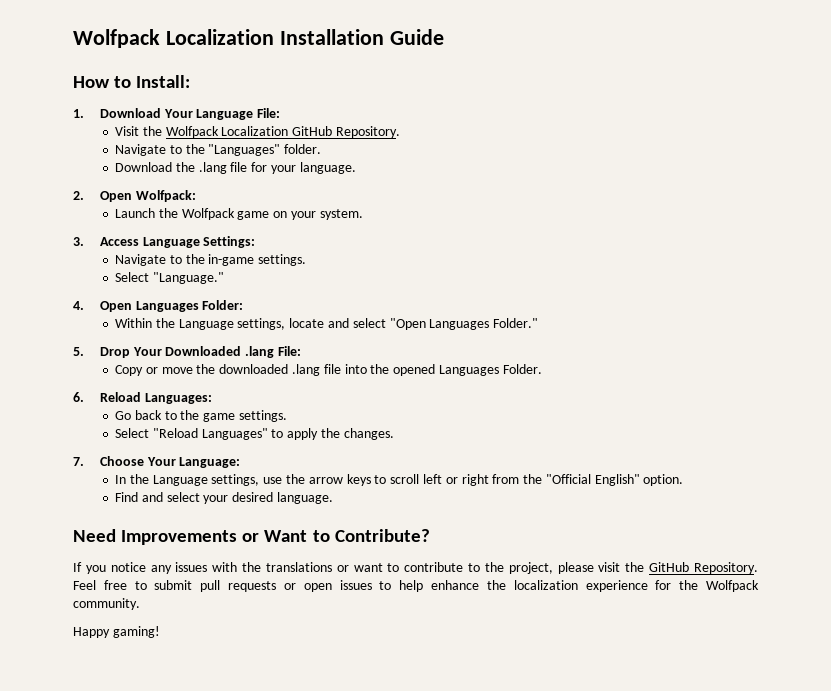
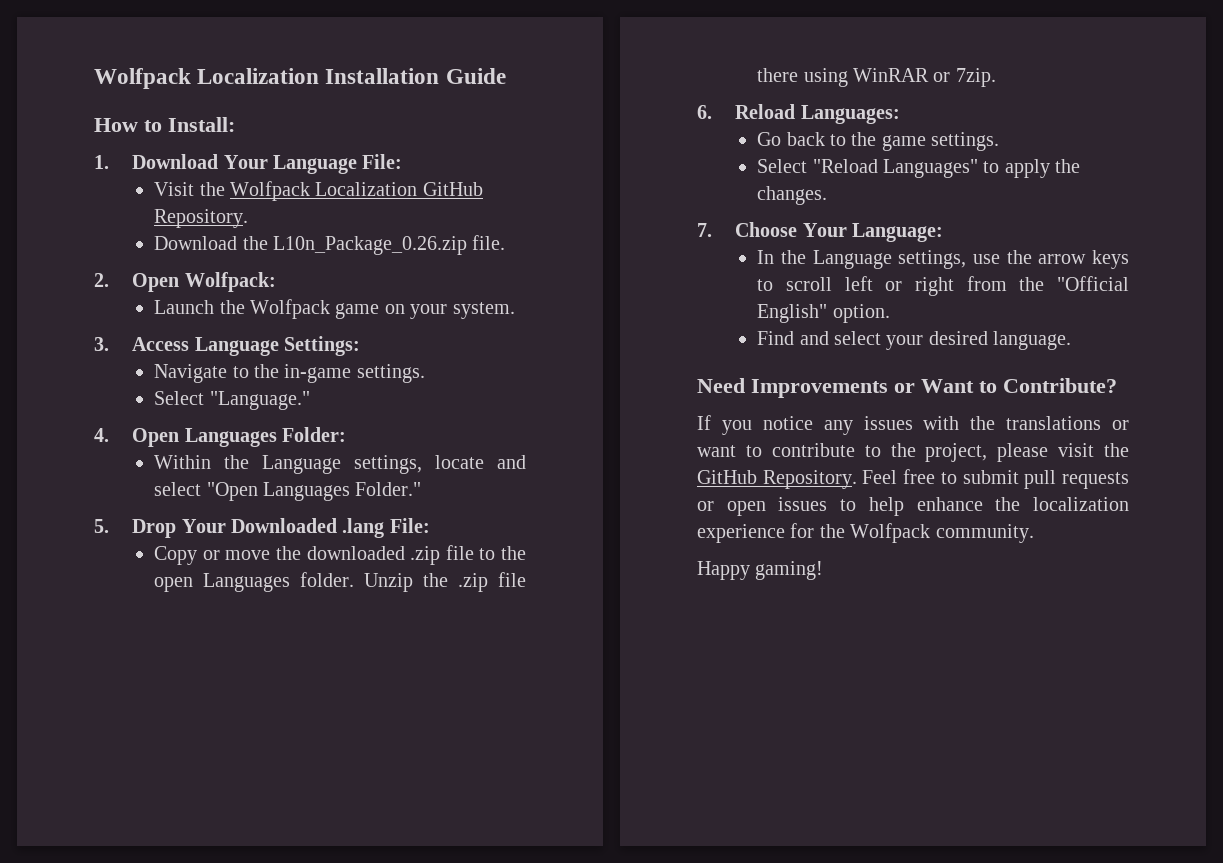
- Navigate to the "Languages" folder.
- Download the .lang file for your language.
+ Download the L10n_Package_0.26.zip file.
- Copy or move the downloaded .lang file into the opened Languages Folder.
+ Copy or move the downloaded .zip file to the open Languages folder. Unzip the .zip file there using WinRAR or 7zip.

